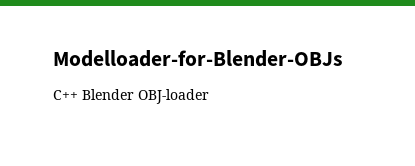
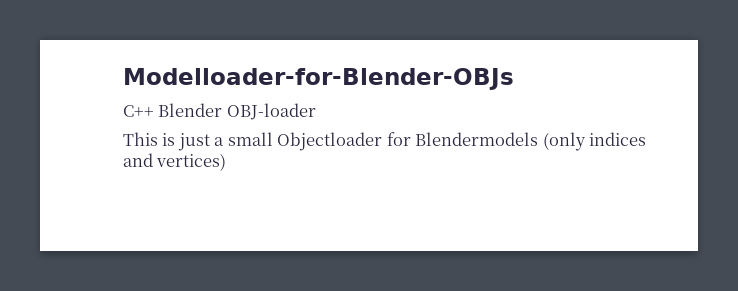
+ This is just a small Objectloader for Blendermodels (only indices and vertices)

